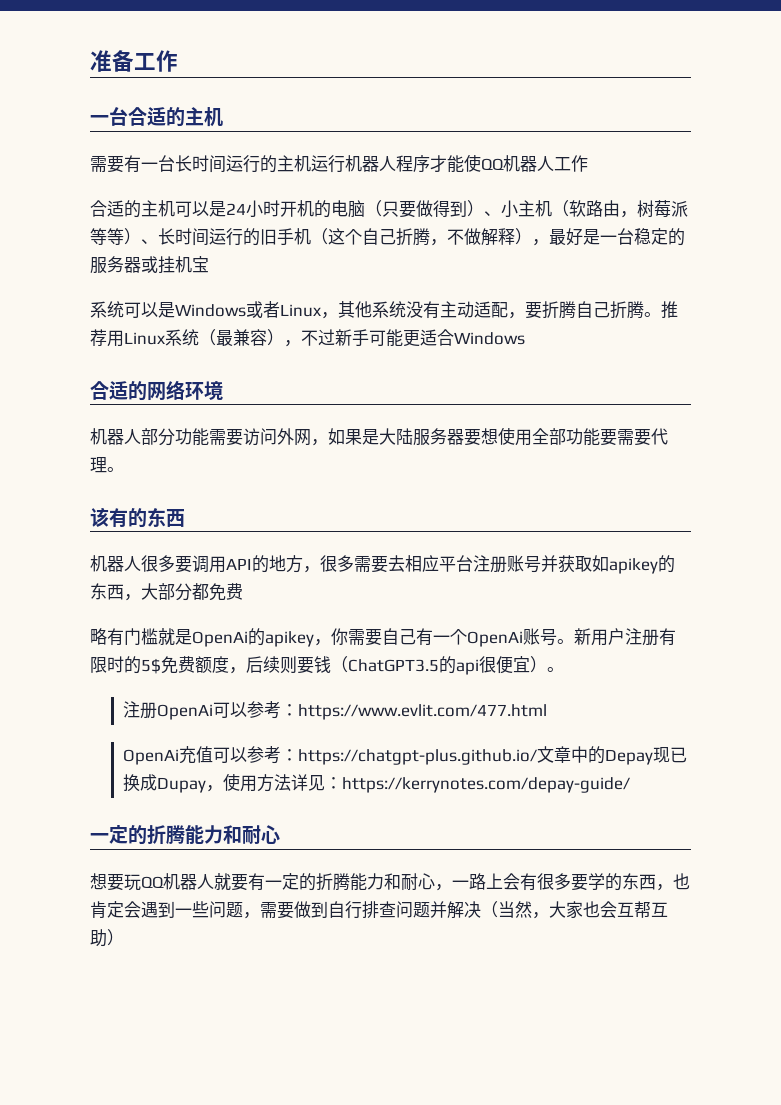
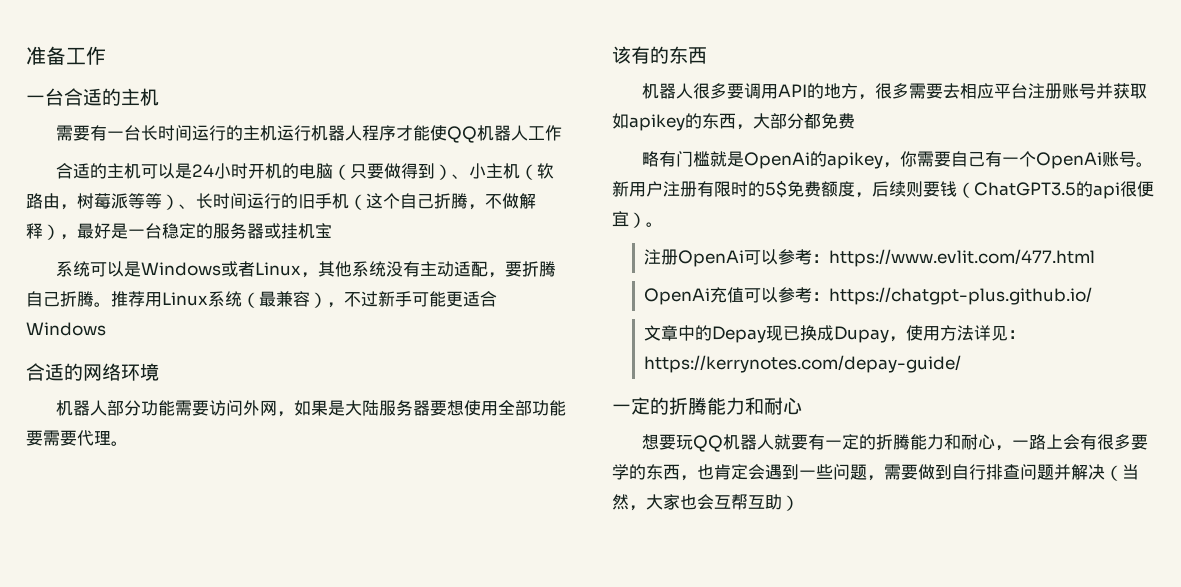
- OpenAi充值可以参考：https://chatgpt-plus.github.io/文章中的Depay现已换成Dupay，使用方法详见：https://kerrynotes.com/depay-guide/
+ OpenAi充值可以参考：https://chatgpt-plus.github.io/
+ 文章中的Depay现已换成Dupay，使用方法详见：https://kerrynotes.com/depay-guide/

